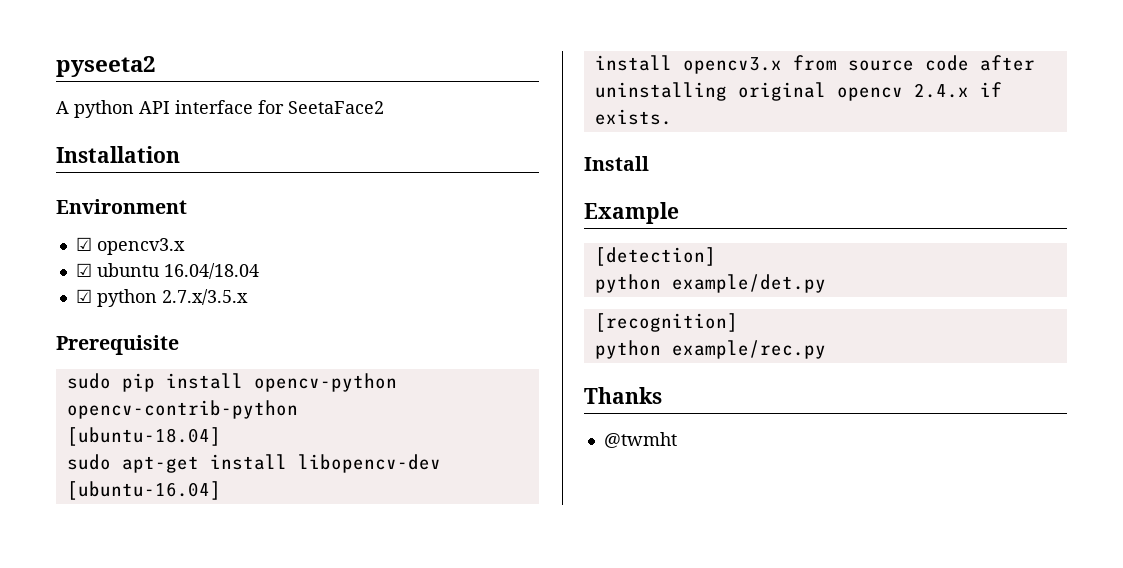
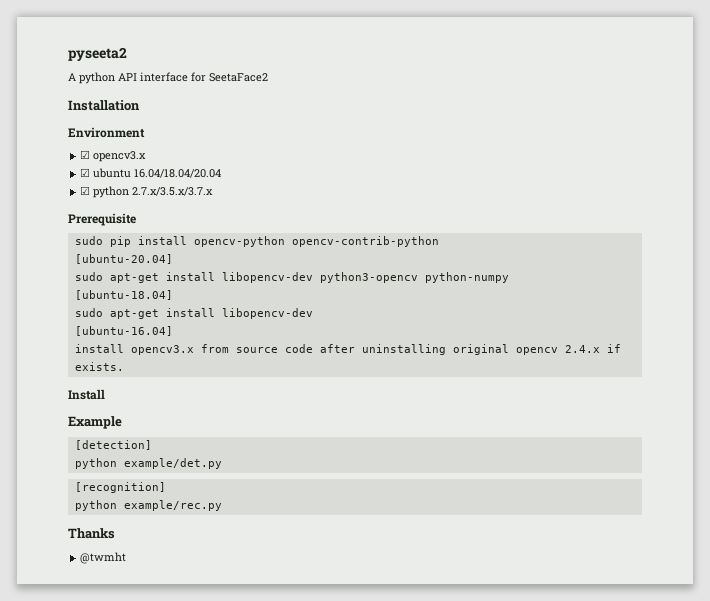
- ☑ ubuntu 16.04/18.04
+ ☑ ubuntu 16.04/18.04/20.04
- ☑ python 2.7.x/3.5.x
+ ☑ python 2.7.x/3.5.x/3.7.x
+ [ubuntu-20.04]
+ sudo apt-get install libopencv-dev python3-opencv python-numpy

